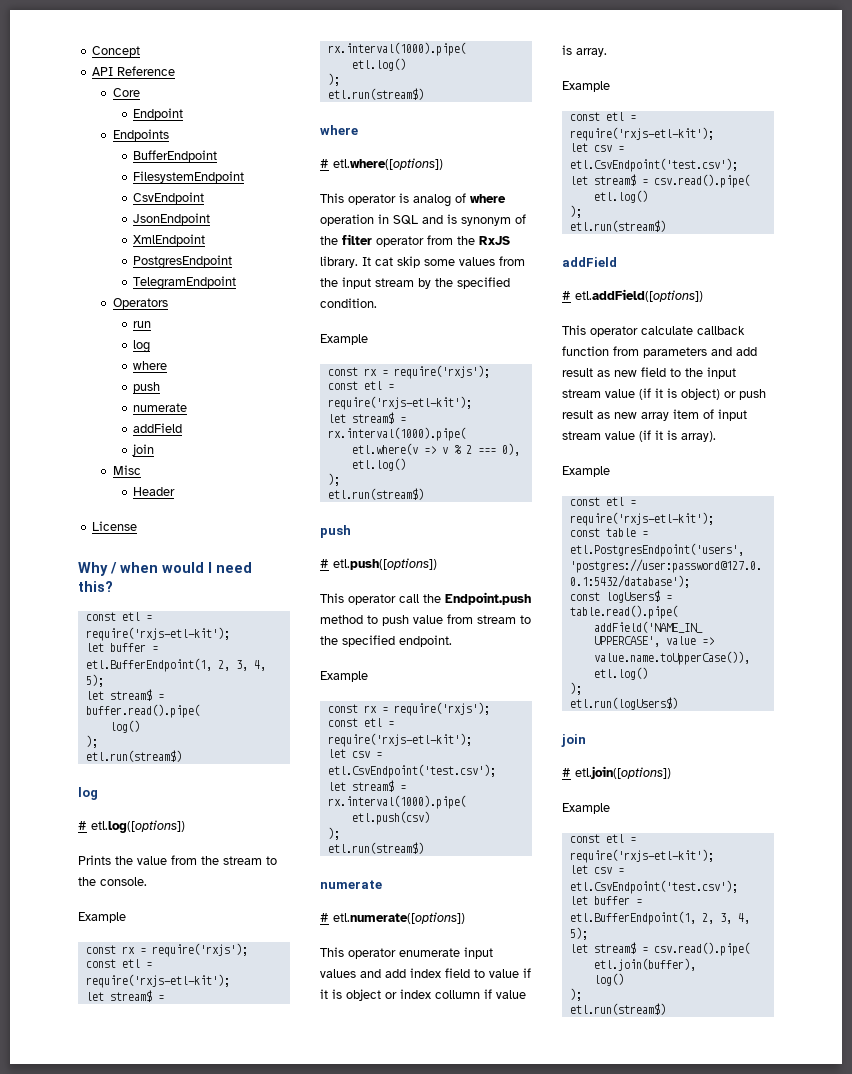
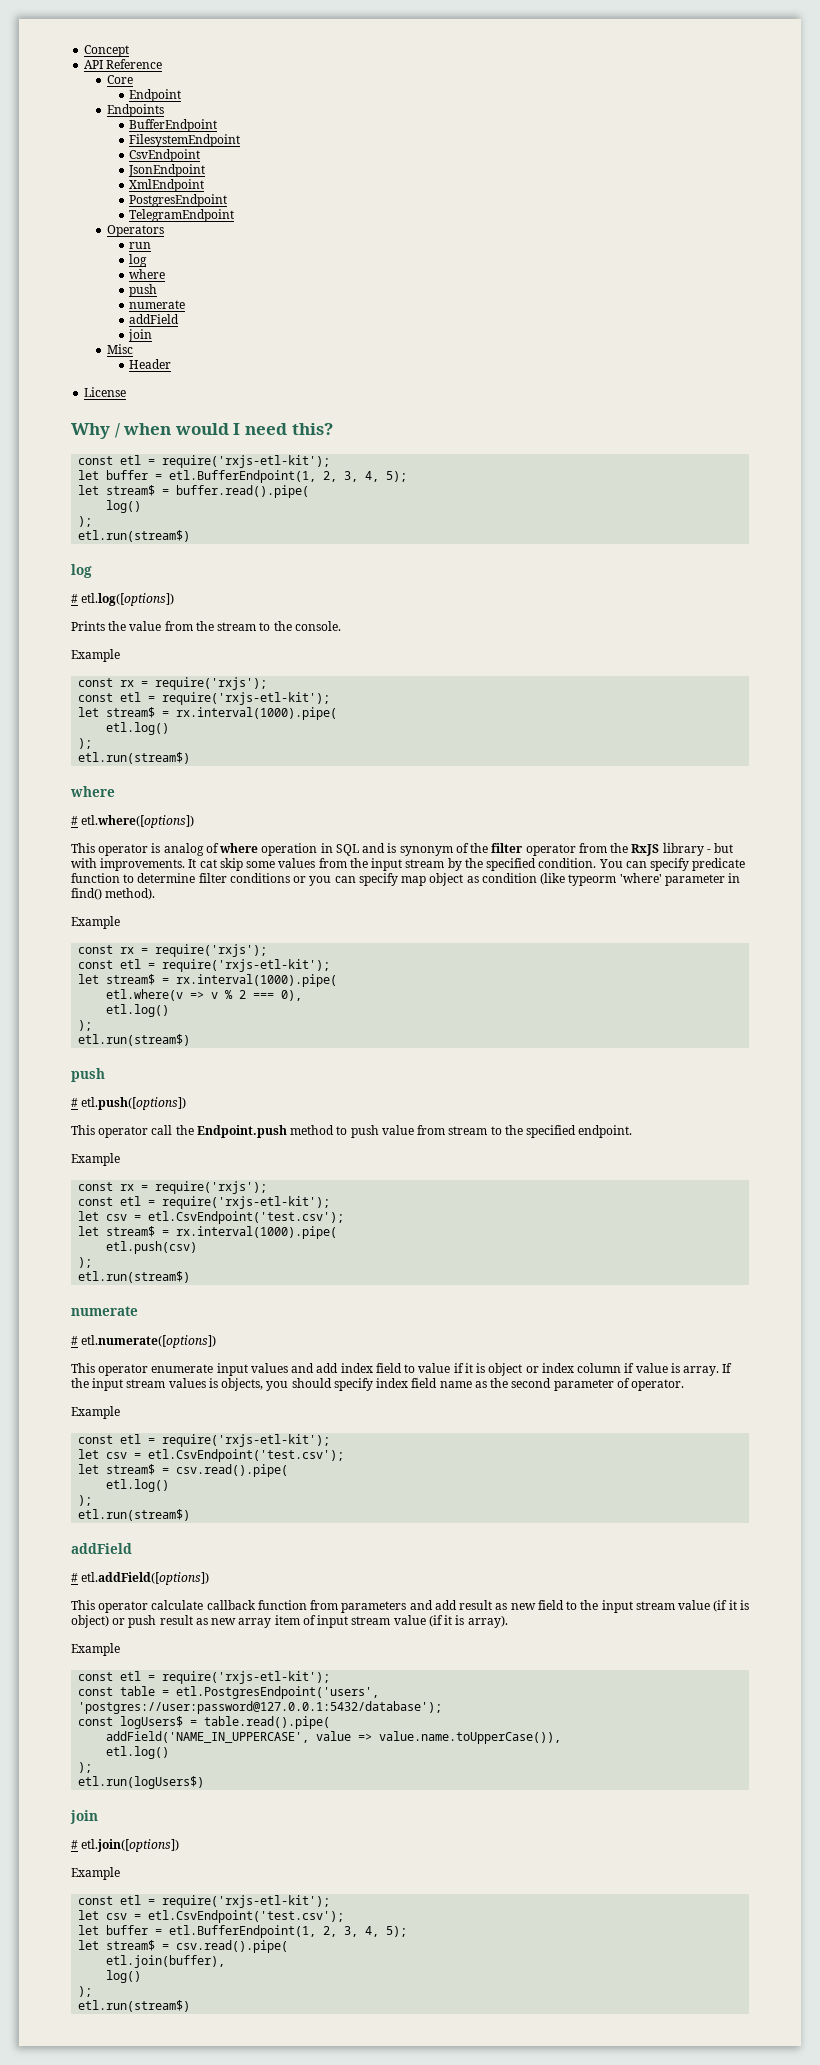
- This operator is analog of where operation in SQL and is synonym of the filter operator from the RxJS library.
+ This operator is analog of where operation in SQL and is synonym of the filter operator from the RxJS library - but with improvements.
+ You can specify predicate function to determine filter conditions or you can specify map object as condition (like typeorm 'where' parameter in find() method).
- This operator enumerate input values and add index field to value if it is object or index collumn if value is array.
+ This operator enumerate input values and add index field to value if it is object or index column if value is array. If the input stream values is objects, you should specify index field name as the second parameter of operator.

